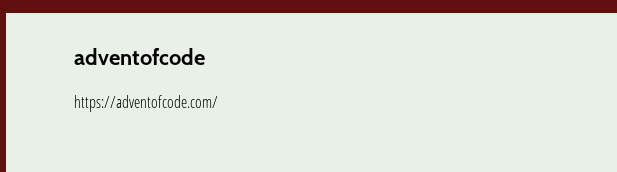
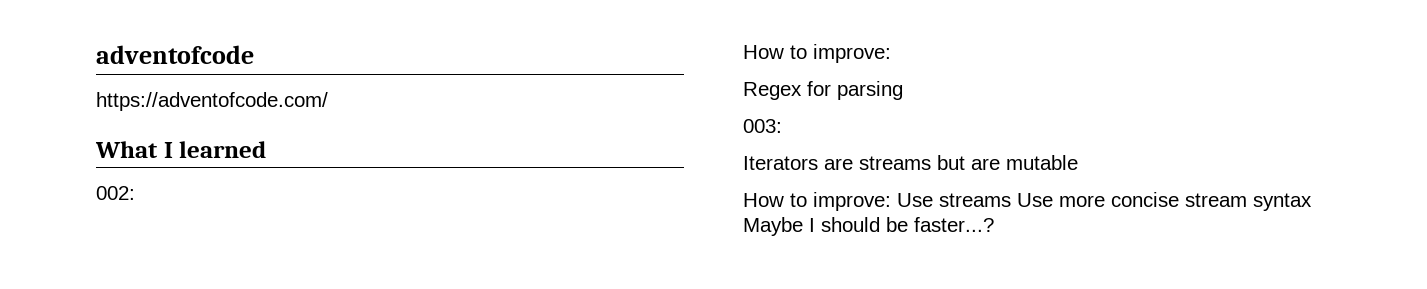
+ What I learned
+ 002:
+ How to improve:
+ Regex for parsing
+ 003:
+ Iterators are streams but are mutable
+ How to improve: Use streams Use more concise stream syntax Maybe I should be faster...?

